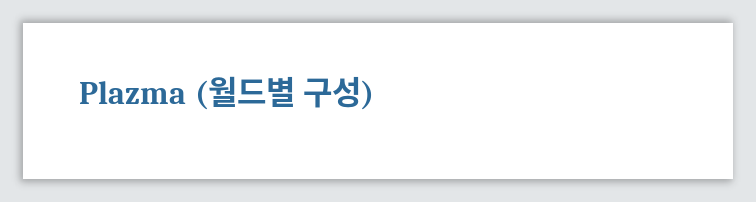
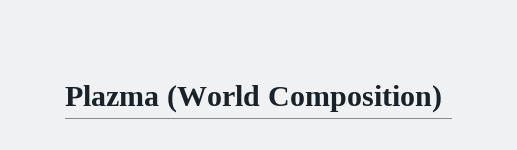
- Plazma (월드별 구성)
+ Plazma (World Composition)

